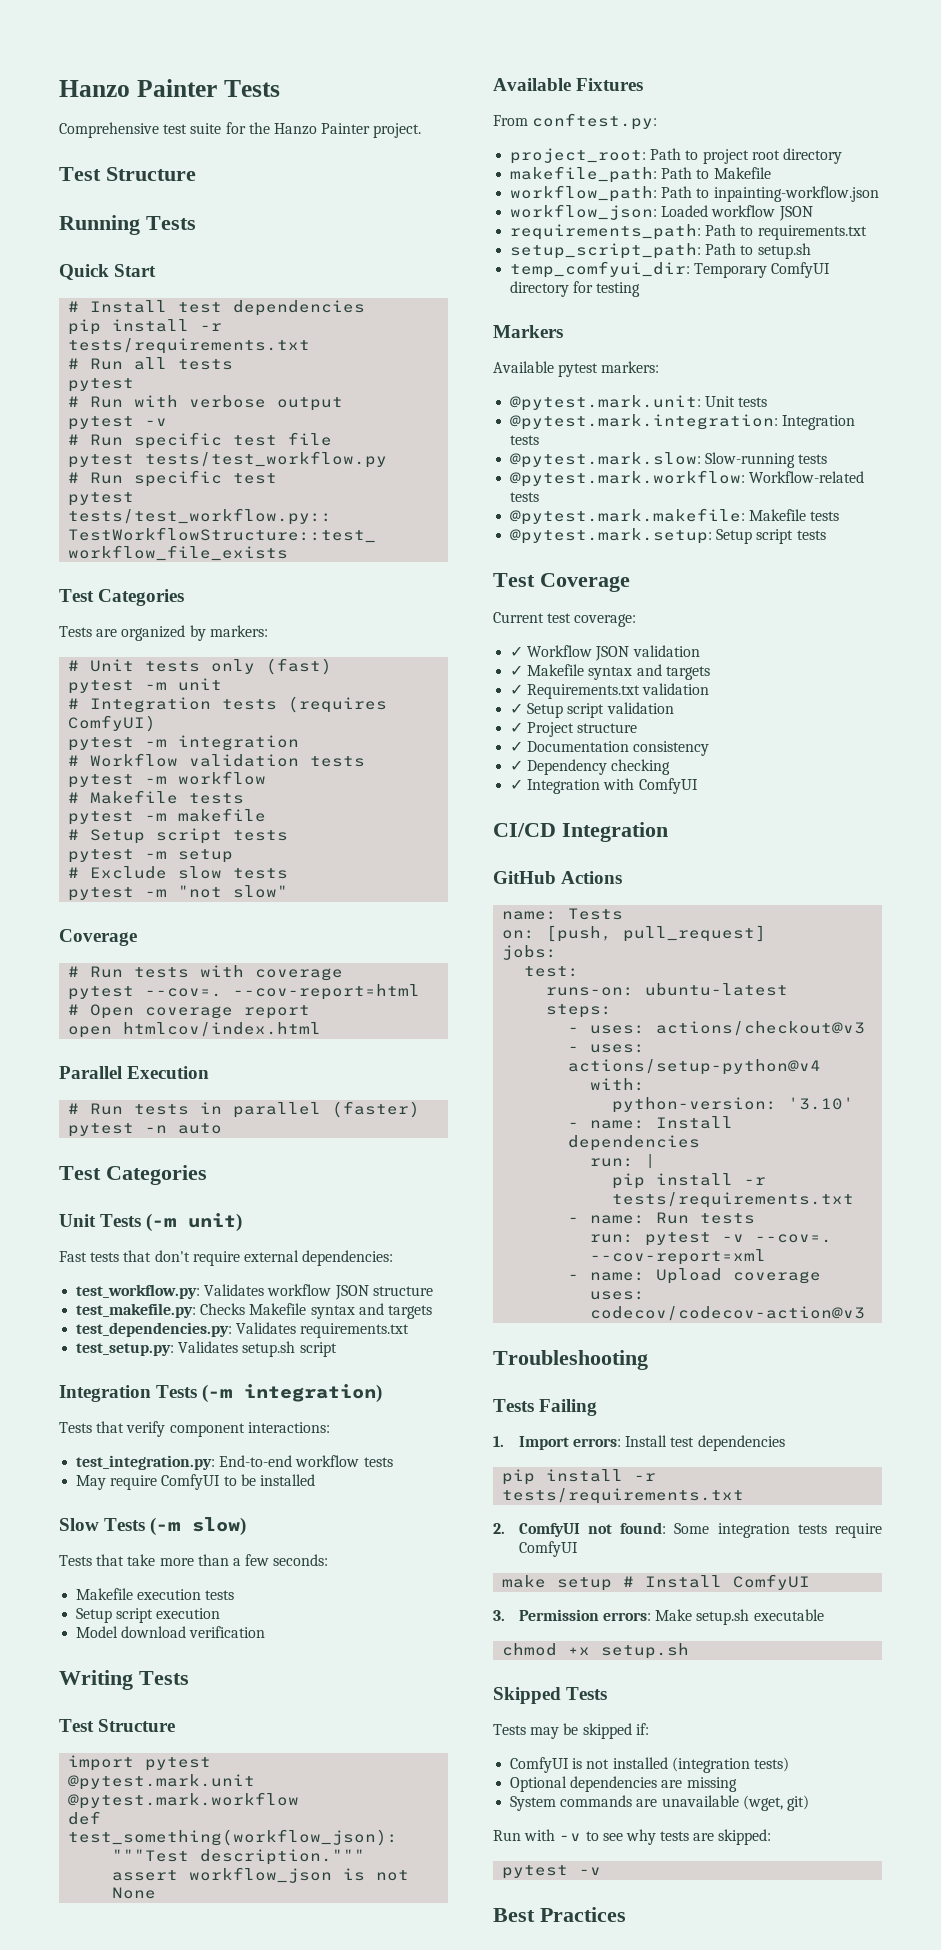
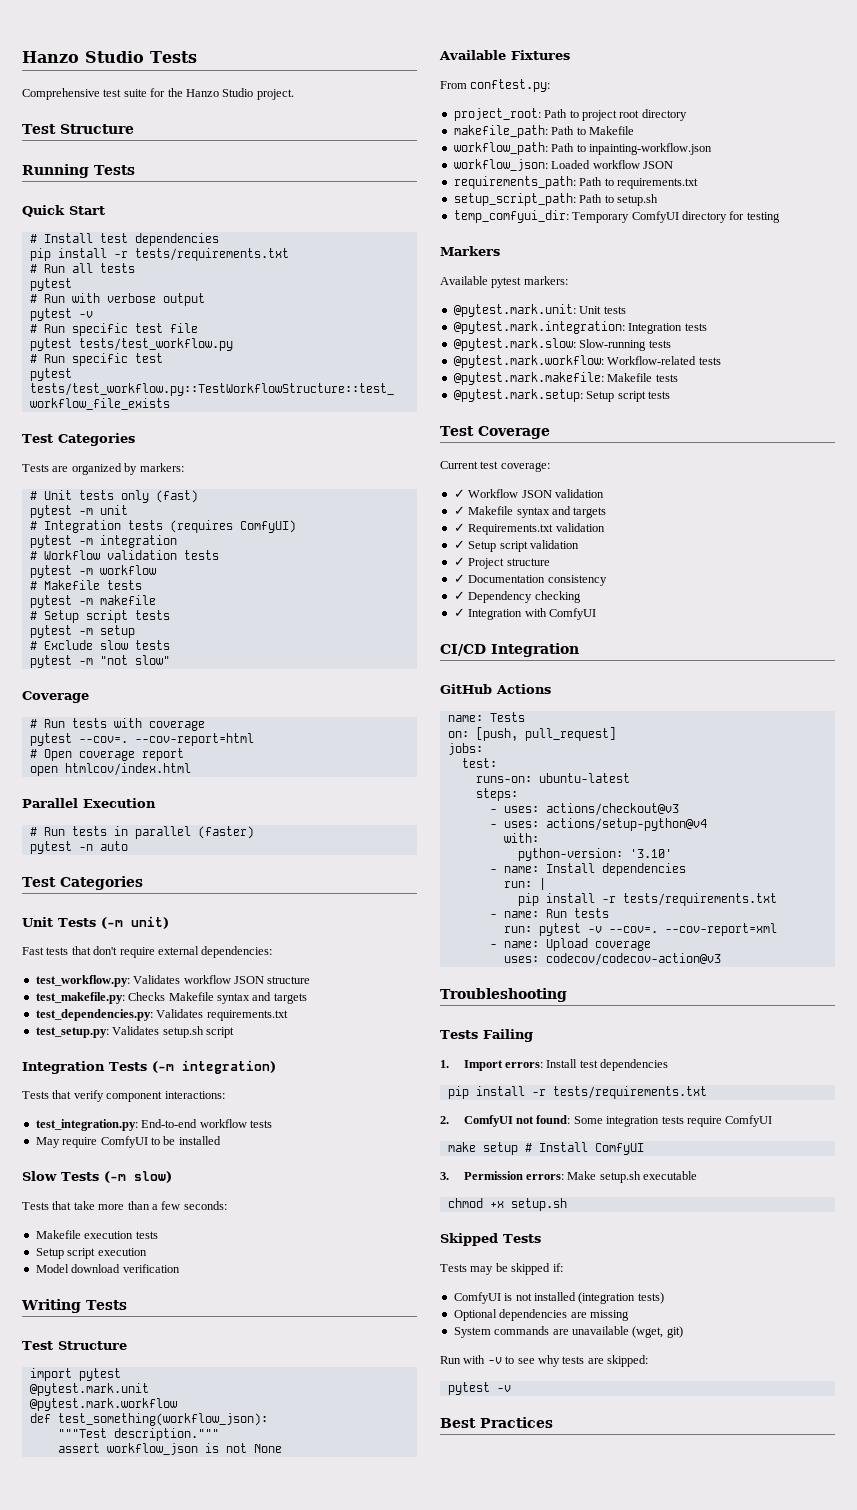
- Hanzo Painter Tests
+ Hanzo Studio Tests
- Comprehensive test suite for the Hanzo Painter project.
+ Comprehensive test suite for the Hanzo Studio project.

